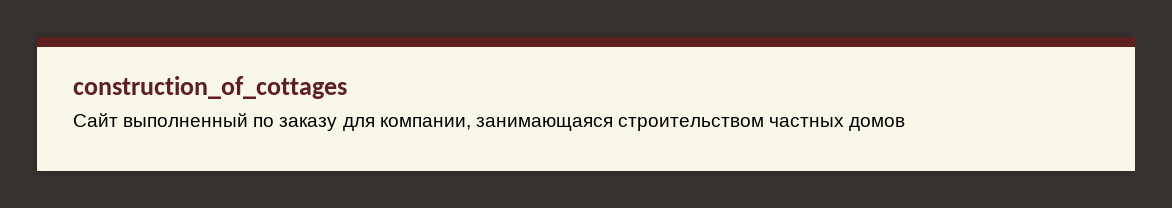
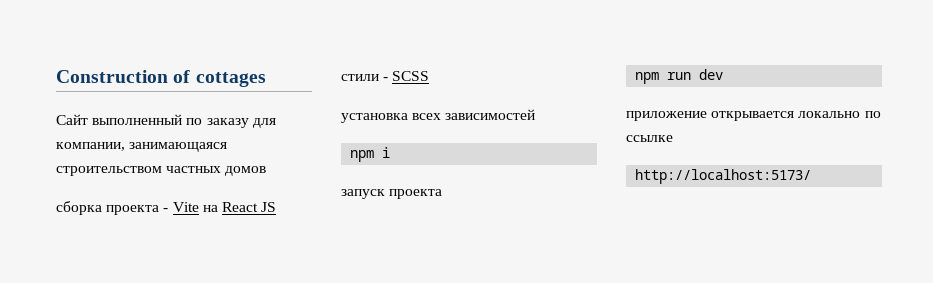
- construction_of_cottages
+ Construction of cottages
+ сборка проекта - Vite на React JS стили - SCSS
+ установка всех зависимостей
+ npm i
+ запуск проекта
+ npm run dev
+ приложение открывается локально по ссылке
+ http://localhost:5173/

